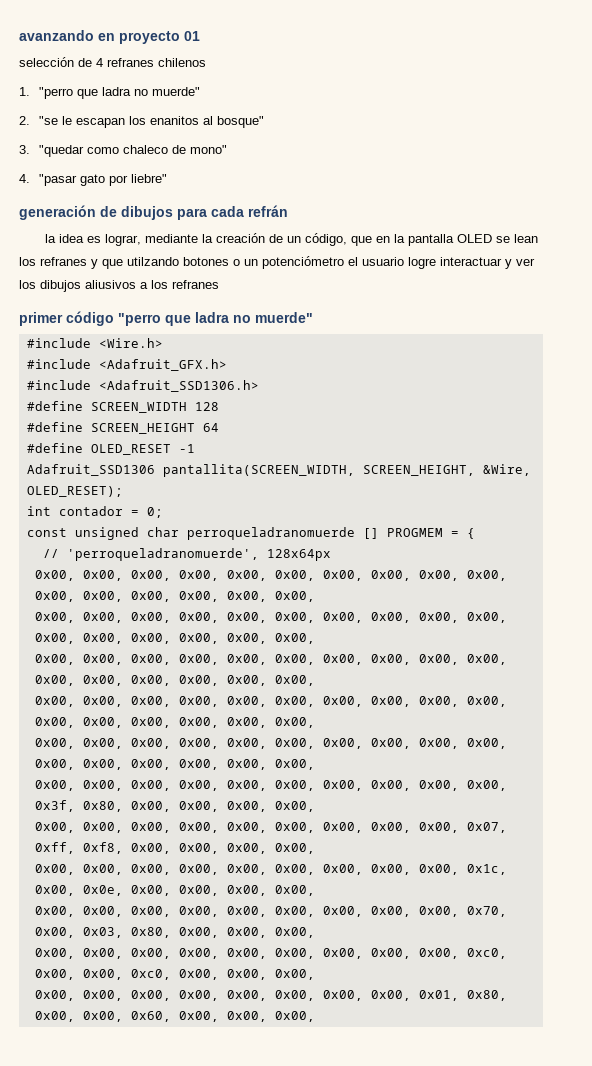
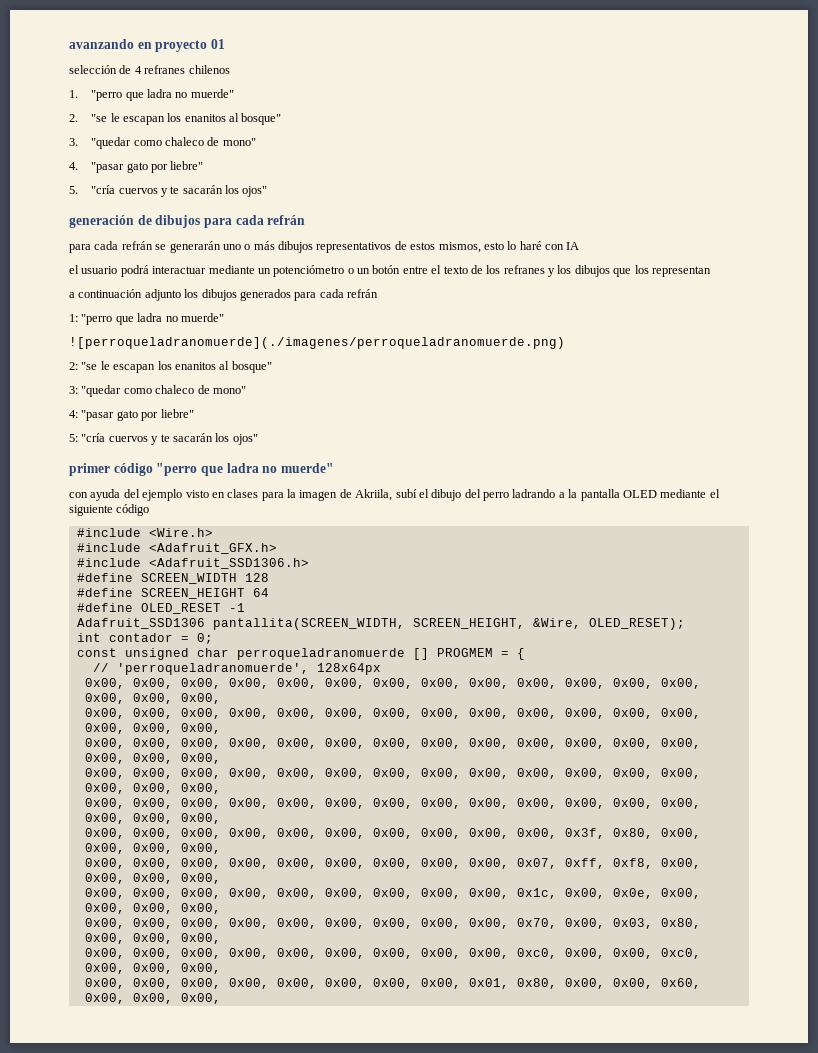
+ 5. "cría cuervos y te sacarán los ojos"
- la idea es lograr, mediante la creación de un código, que en la pantalla OLED se lean los refranes y que utilzando botones o un potenciómetro el usuario logre interactuar y ver los dibujos aliusivos a los refranes
+ para cada refrán se generarán uno o más dibujos representativos de estos mismos, esto lo haré con IA
+ el usuario podrá interactuar mediante un potenciómetro o un botón entre el texto de los refranes y los dibujos que los representan
+ a continuación adjunto los dibujos generados para cada refrán
+ 1: "perro que ladra no muerde"
+ ![perroqueladranomuerde](./imagenes/perroqueladranomuerde.png)
+ 2: "se le escapan los enanitos al bosque"
+ 3: "quedar como chaleco de mono"
+ 4: "pasar gato por liebre"
+ 5: "cría cuervos y te sacarán los ojos"
+ con ayuda del ejemplo visto en clases para la imagen de Akriila, subí el dibujo del perro ladrando a la pantalla OLED mediante el siguiente código

